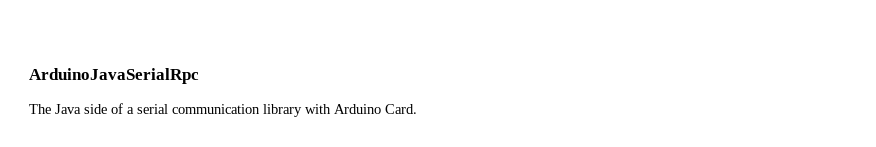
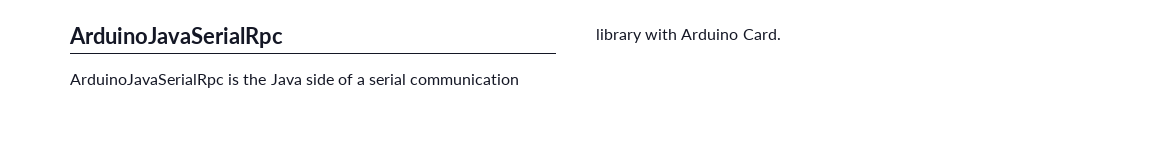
- The Java side of a serial communication library with Arduino Card.
+ ArduinoJavaSerialRpc is the Java side of a serial communication library with Arduino Card.

